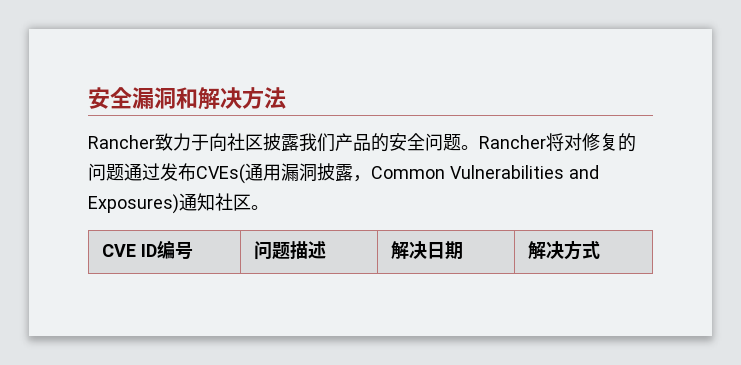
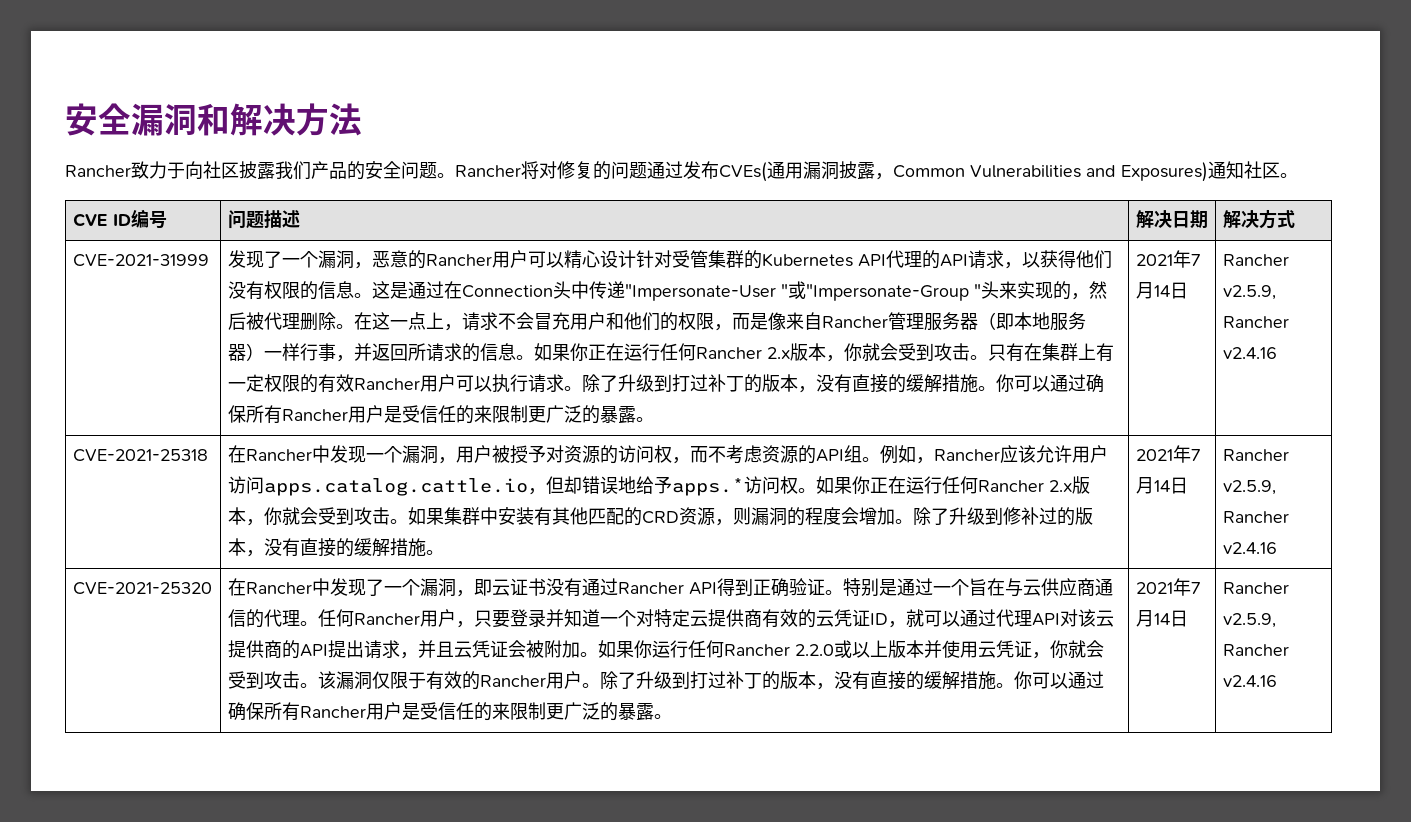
+ CVE-2021-31999 | 发现了一个漏洞，恶意的Rancher用户可以精心设计针对受管集群的Kubernetes API代理的API请求，以获得他们没有权限的信息。这是通过在Connection头中传递"Impersonate-User "或"Impersonate-Group "头来实现的，然后被代理删除。在这一点上，请求不会冒充用户和他们的权限，而是像来自Rancher管理服务器（即本地服务器）一样行事，并返回所请求的信息。如果你正在运行任何Rancher 2.x版本，你就会受到攻击。只有在集群上有一定权限的有效Rancher用户可以执行请求。除了升级到打过补丁的版本，没有直接的缓解措施。你可以通过确保所有Rancher用户是受信任的来限制更广泛的暴露。 | 2021年7月14日 | Rancher v2.5.9, Rancher v2.4.16
+ CVE-2021-25318 | 在Rancher中发现一个漏洞，用户被授予对资源的访问权，而不考虑资源的API组。例如，Rancher应该允许用户访问apps.catalog.cattle.io，但却错误地给予apps.*访问权。如果你正在运行任何Rancher 2.x版本，你就会受到攻击。如果集群中安装有其他匹配的CRD资源，则漏洞的程度会增加。除了升级到修补过的版本，没有直接的缓解措施。 | 2021年7月14日 | Rancher v2.5.9, Rancher v2.4.16
+ CVE-2021-25320 | 在Rancher中发现了一个漏洞，即云证书没有通过Rancher API得到正确验证。特别是通过一个旨在与云供应商通信的代理。任何Rancher用户，只要登录并知道一个对特定云提供商有效的云凭证ID，就可以通过代理API对该云提供商的API提出请求，并且云凭证会被附加。如果你运行任何Rancher 2.2.0或以上版本并使用云凭证，你就会受到攻击。该漏洞仅限于有效的Rancher用户。除了升级到打过补丁的版本，没有直接的缓解措施。你可以通过确保所有Rancher用户是受信任的来限制更广泛的暴露。 | 2021年7月14日 | Rancher v2.5.9, Rancher v2.4.16

